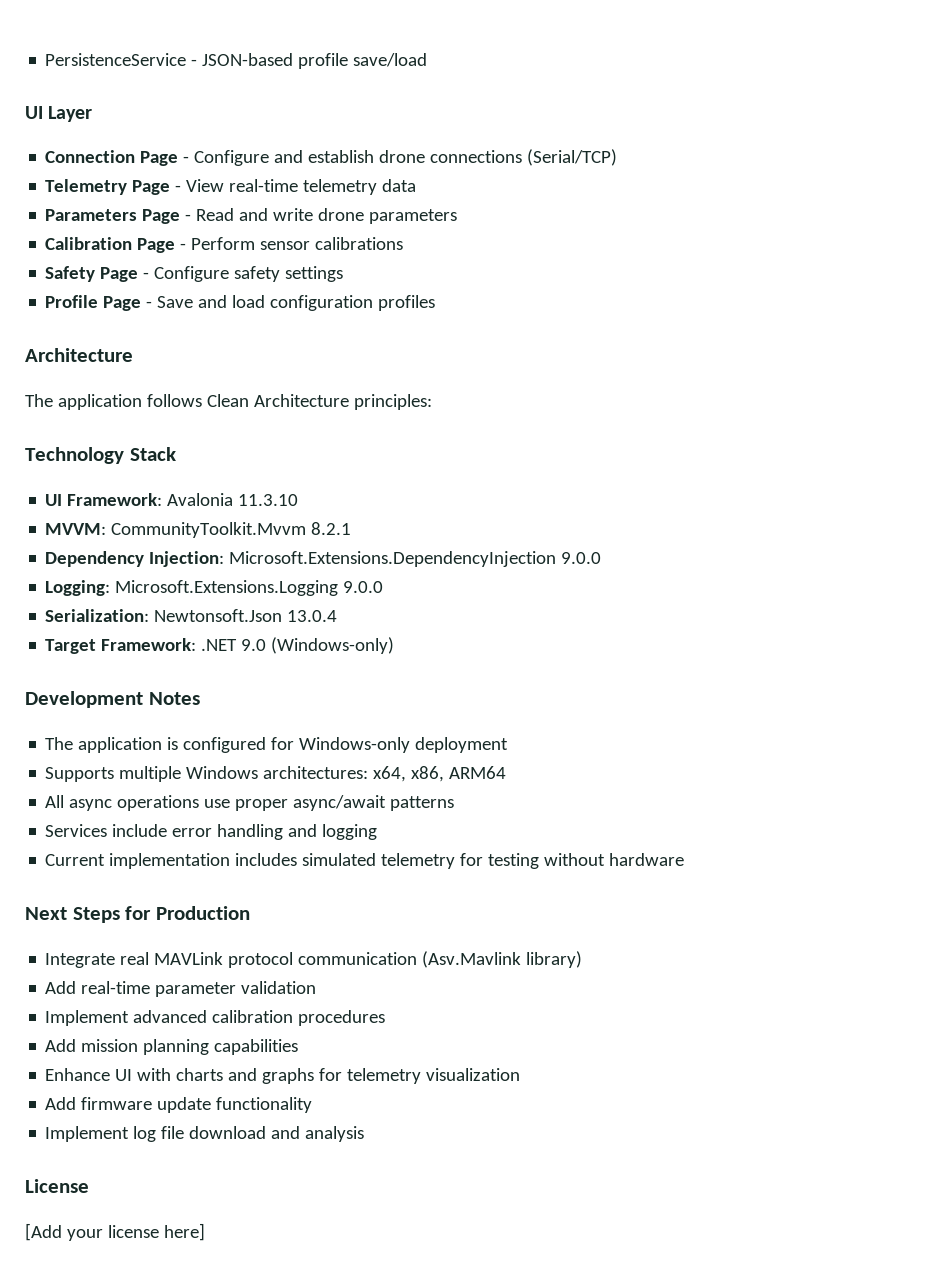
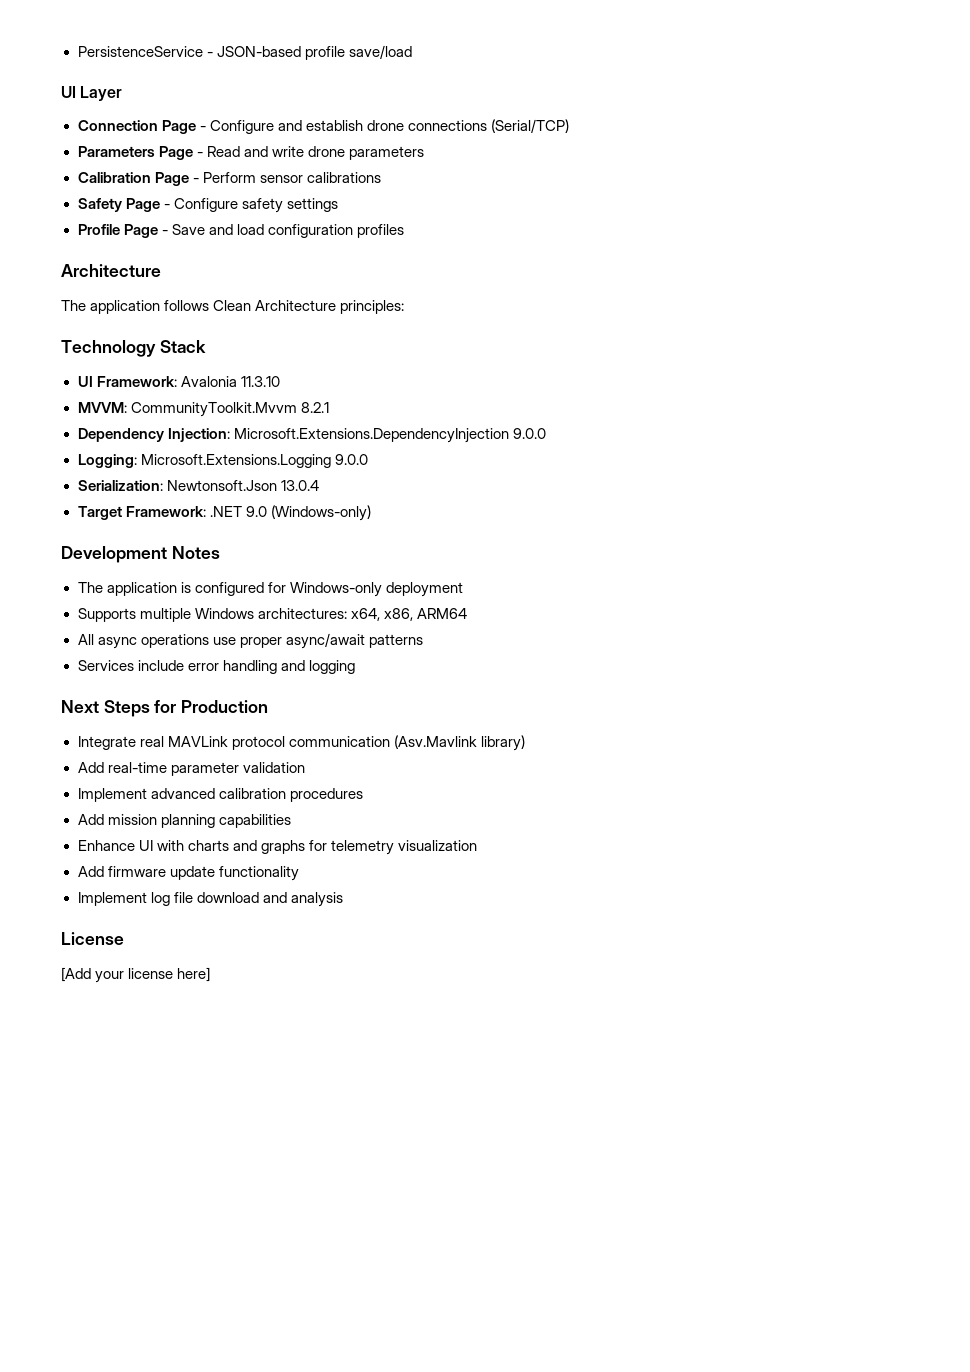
- Telemetry Page - View real-time telemetry data
- Current implementation includes simulated telemetry for testing without hardware

